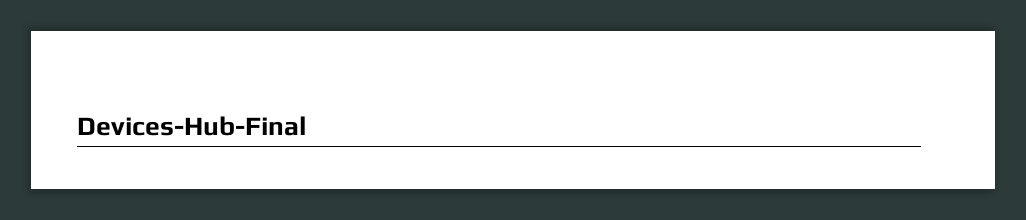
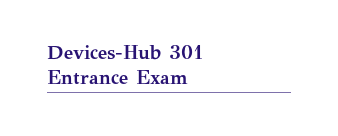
- Devices-Hub-Final
+ Devices-Hub 301 Entrance Exam

